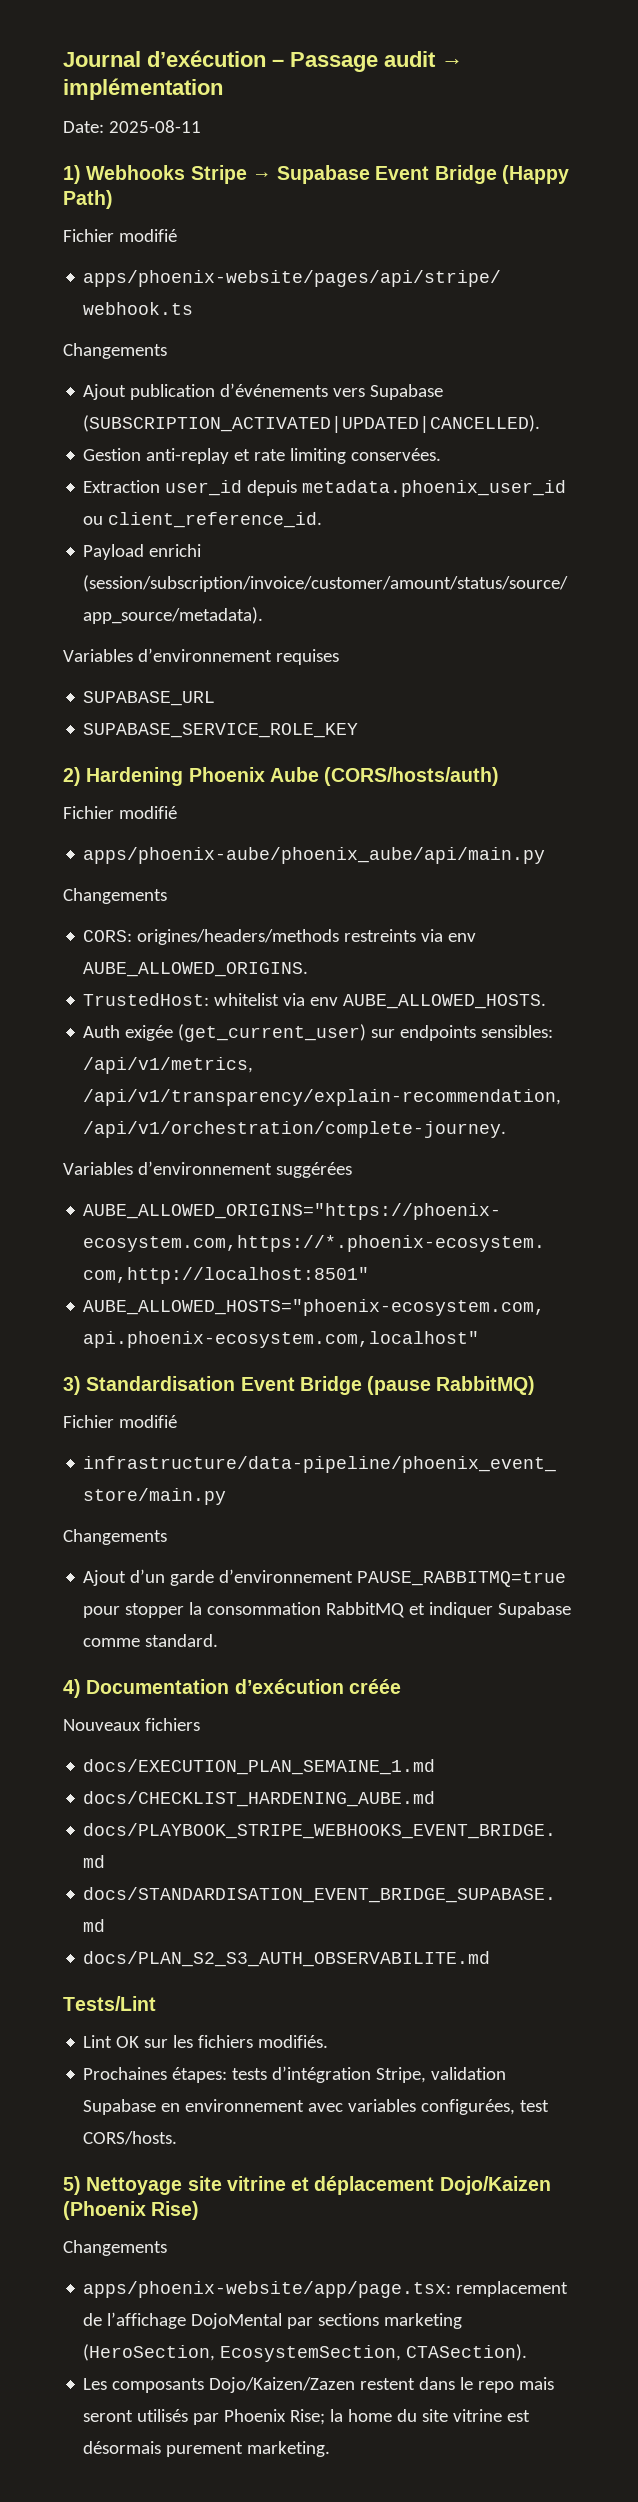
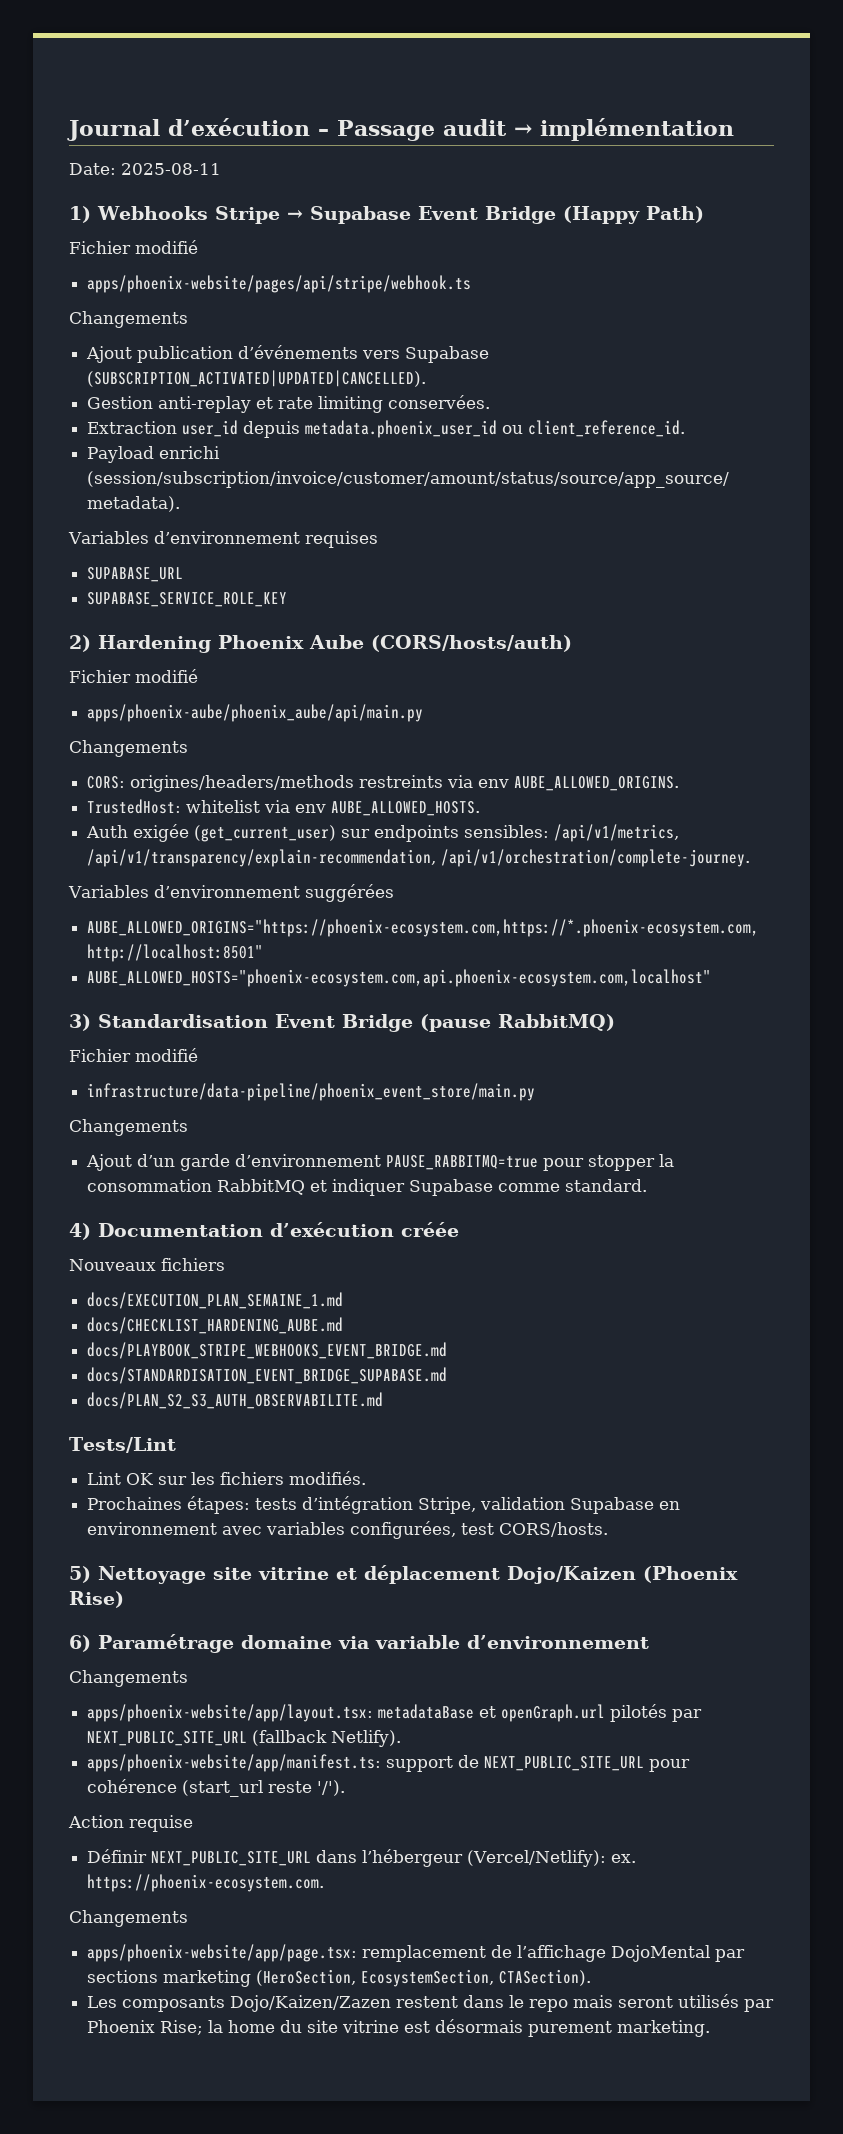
+ 6) Paramétrage domaine via variable d’environnement
+ Changements
+ apps/phoenix-website/app/layout.tsx: metadataBase et openGraph.url pilotés par NEXT_PUBLIC_SITE_URL (fallback Netlify).
+ apps/phoenix-website/app/manifest.ts: support de NEXT_PUBLIC_SITE_URL pour cohérence (start_url reste '/').
+ Action requise
+ Définir NEXT_PUBLIC_SITE_URL dans l’hébergeur (Vercel/Netlify): ex. https://phoenix-ecosystem.com.

